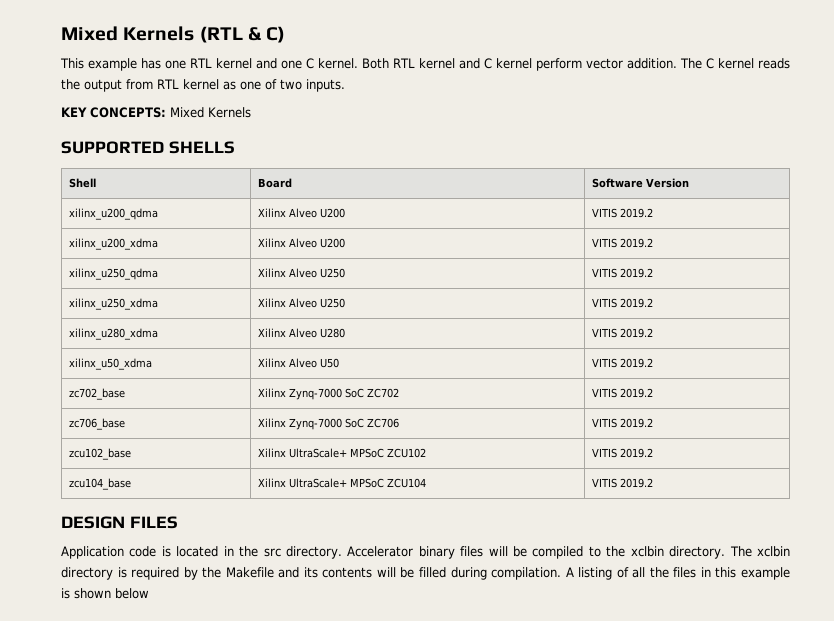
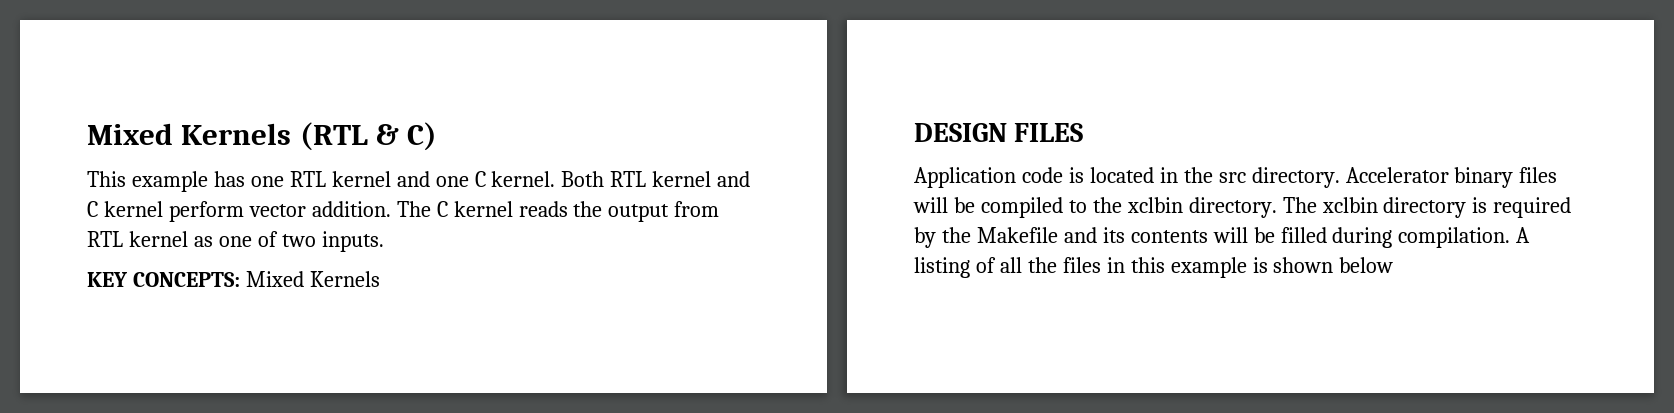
- SUPPORTED SHELLS
- Shell | Board | Software Version
- xilinx_u200_qdma | Xilinx Alveo U200 | VITIS 2019.2
- xilinx_u200_xdma | Xilinx Alveo U200 | VITIS 2019.2
- xilinx_u250_qdma | Xilinx Alveo U250 | VITIS 2019.2
- xilinx_u250_xdma | Xilinx Alveo U250 | VITIS 2019.2
- xilinx_u280_xdma | Xilinx Alveo U280 | VITIS 2019.2
- xilinx_u50_xdma | Xilinx Alveo U50 | VITIS 2019.2
- zc702_base | Xilinx Zynq-7000 SoC ZC702 | VITIS 2019.2
- zc706_base | Xilinx Zynq-7000 SoC ZC706 | VITIS 2019.2
- zcu102_base | Xilinx UltraScale+ MPSoC ZCU102 | VITIS 2019.2
- zcu104_base | Xilinx UltraScale+ MPSoC ZCU104 | VITIS 2019.2

